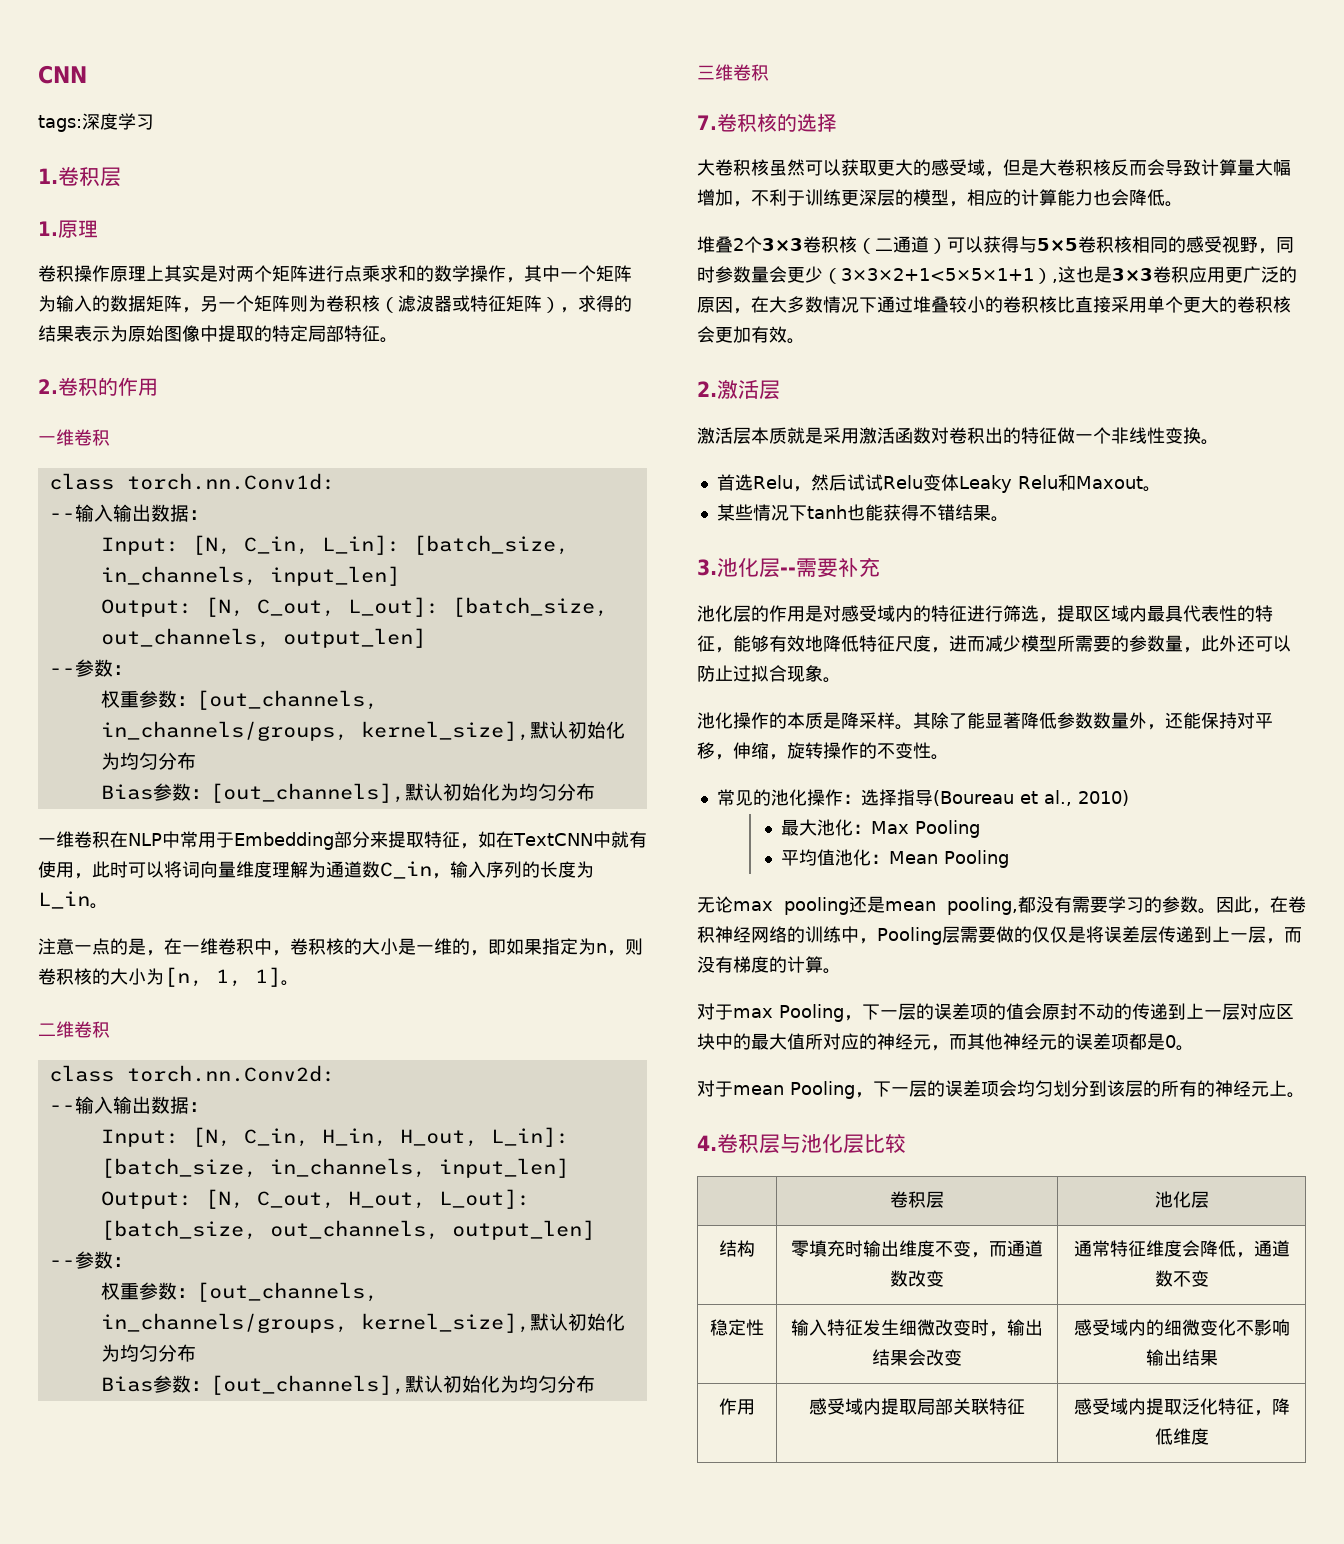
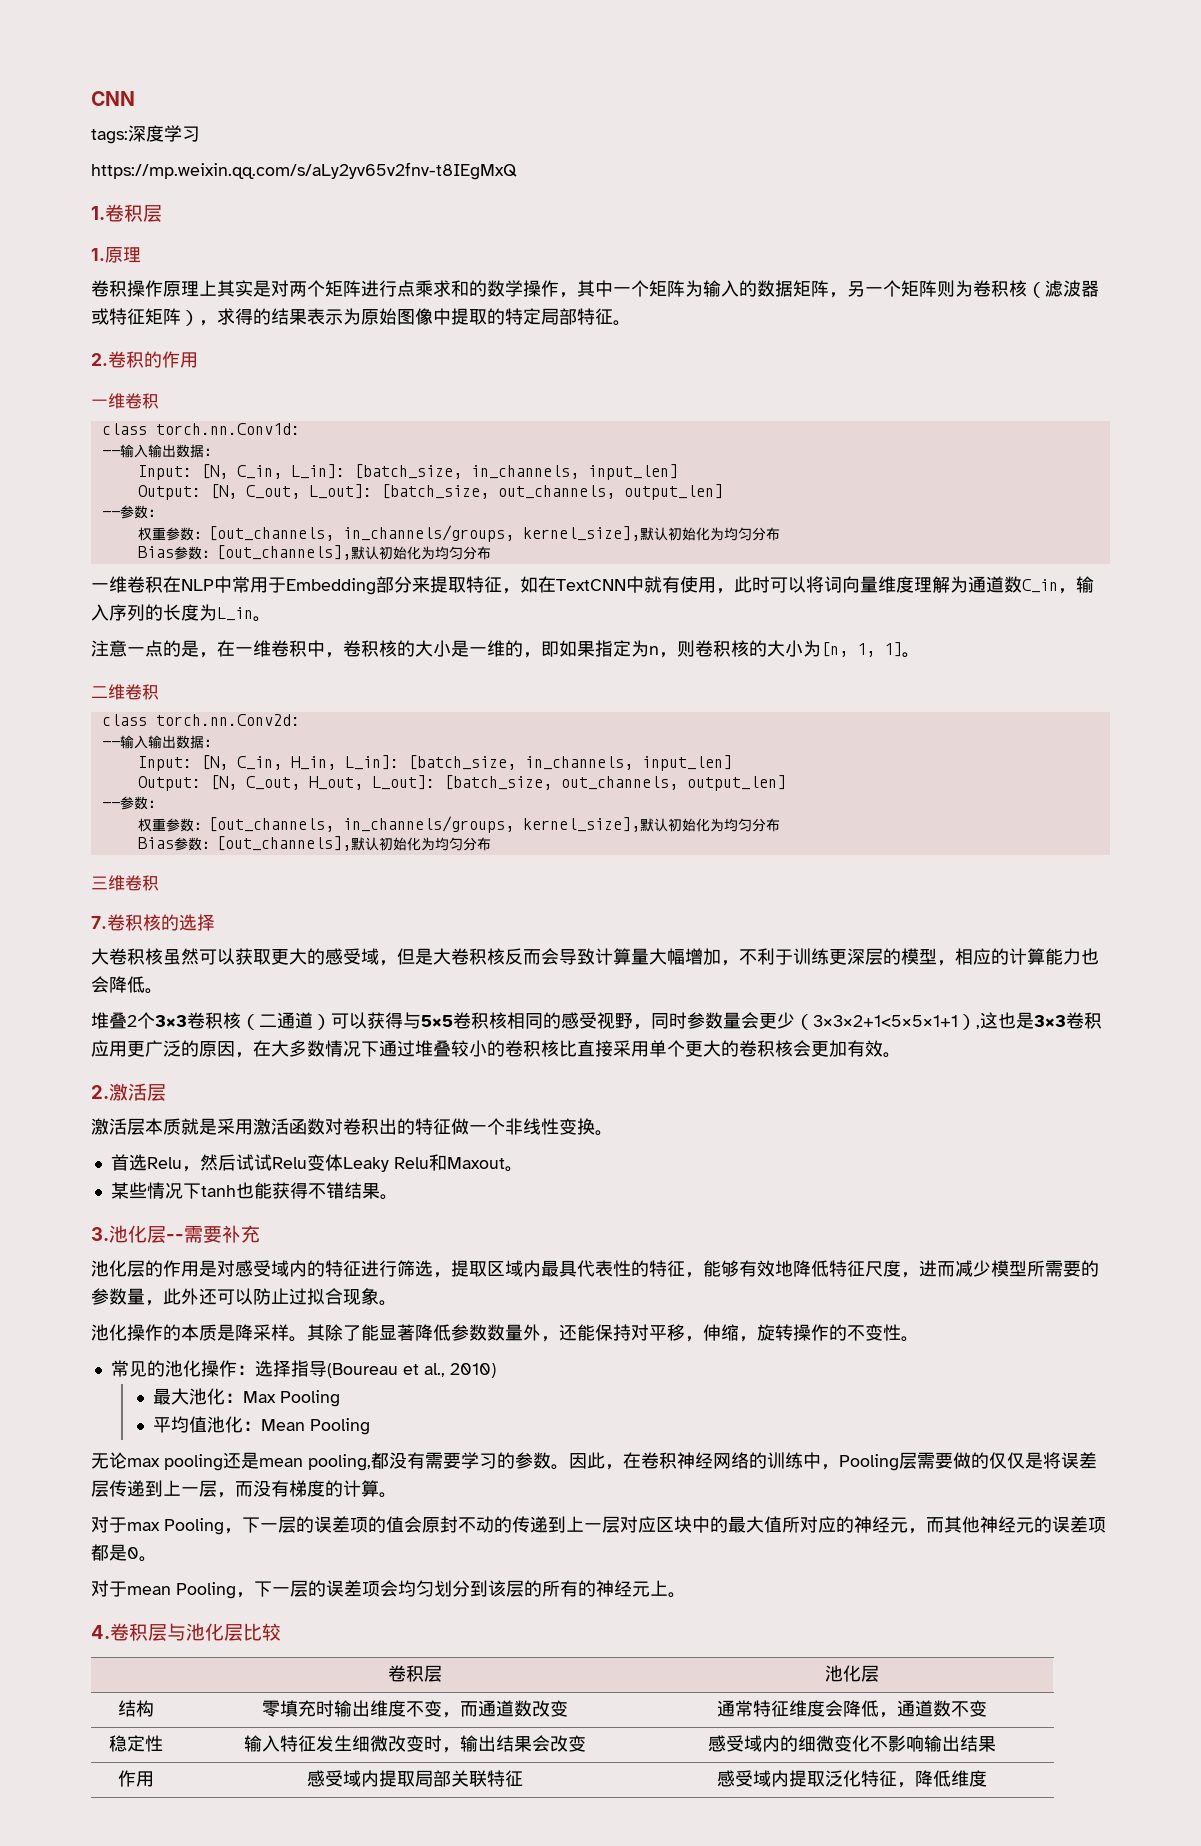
+ https://mp.weixin.qq.com/s/aLy2yv65v2fnv-t8IEgMxQ
- Input: [N, C_in, H_in, H_out, L_in]: [batch_size, in_channels, input_len]
+ Input: [N, C_in, H_in, L_in]: [batch_size, in_channels, input_len]

